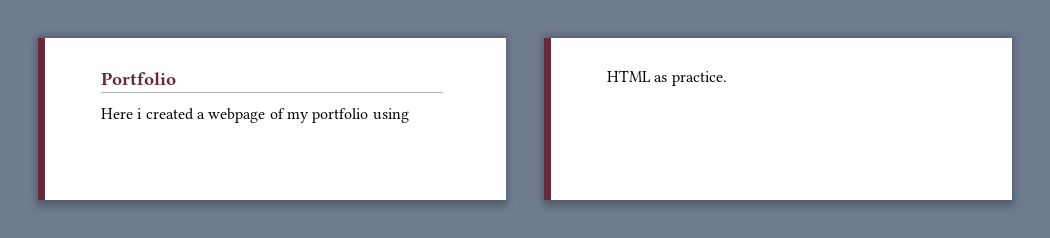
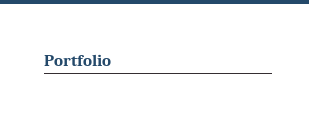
- Here i created a webpage of my portfolio using HTML as practice.

